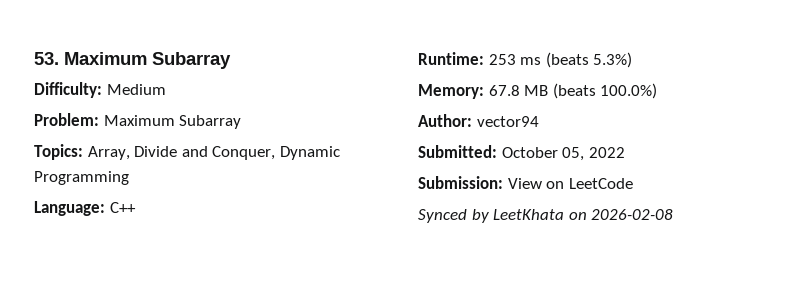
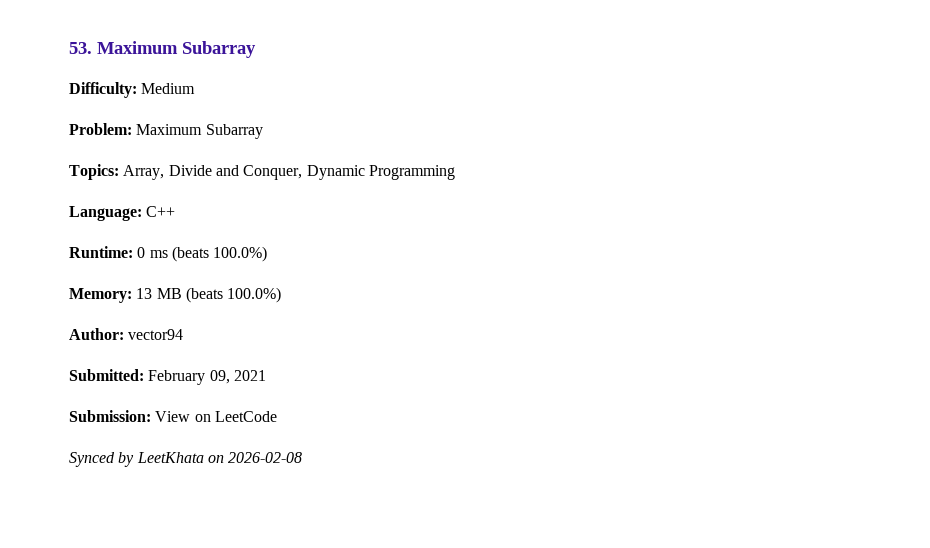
- Runtime: 253 ms (beats 5.3%)
+ Runtime: 0 ms (beats 100.0%)
- Memory: 67.8 MB (beats 100.0%)
+ Memory: 13 MB (beats 100.0%)
- Submitted: October 05, 2022
+ Submitted: February 09, 2021

